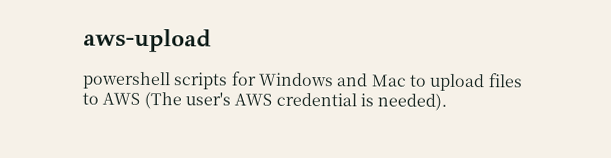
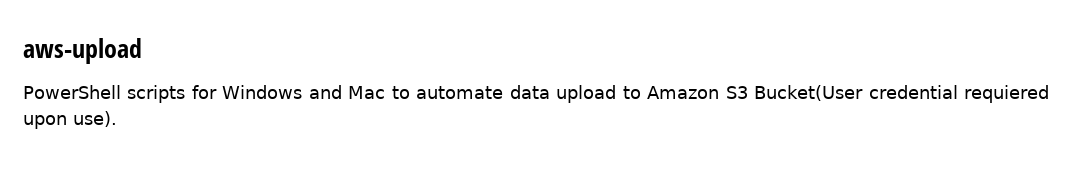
- powershell scripts for Windows and Mac to upload files to AWS (The user's AWS credential is needed).
+ PowerShell scripts for Windows and Mac to automate data upload to Amazon S3 Bucket(User credential requiered upon use).

